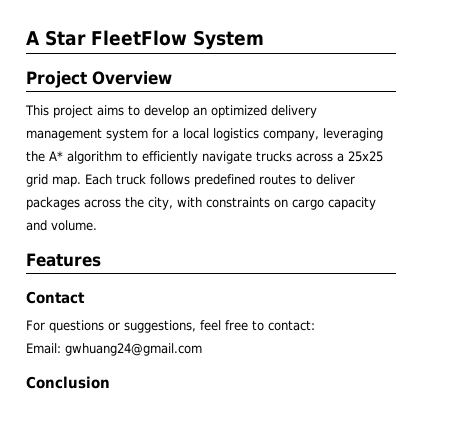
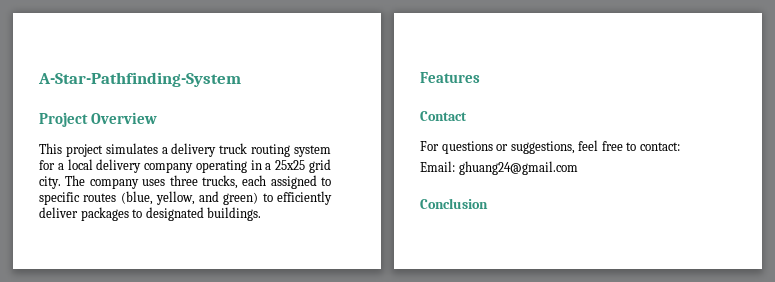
- A Star FleetFlow System
+ A-Star-Pathfinding-System
- This project aims to develop an optimized delivery management system for a local logistics company, leveraging the A* algorithm to efficiently navigate trucks across a 25x25 grid map. Each truck follows predefined routes to deliver packages across the city, with constraints on cargo capacity and volume.
+ This project simulates a delivery truck routing system for a local delivery company operating in a 25x25 grid city. The company uses three trucks, each assigned to specific routes (blue, yellow, and green) to efficiently deliver packages to designated buildings.
- Email: gwhuang24@gmail.com
+ Email: ghuang24@gmail.com

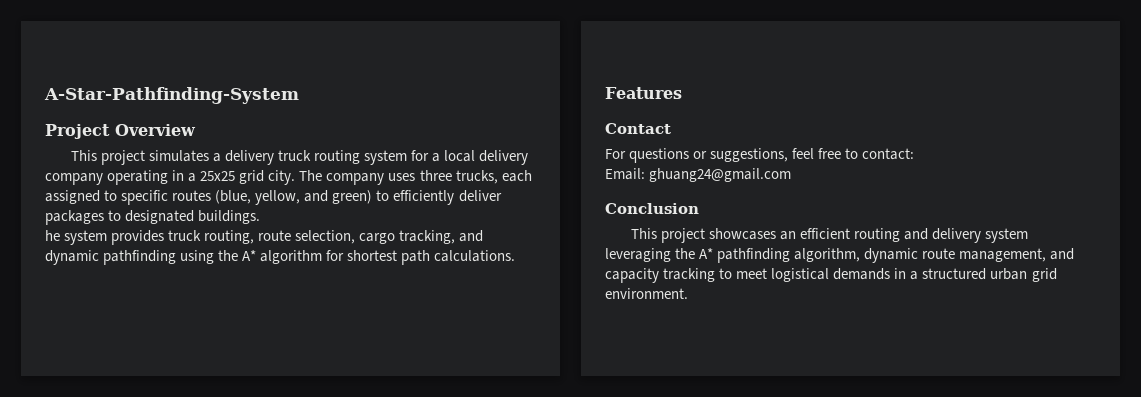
+ he system provides truck routing, route selection, cargo tracking, and dynamic pathfinding using the A* algorithm for shortest path calculations.
+ This project showcases an efficient routing and delivery system leveraging the A* pathfinding algorithm, dynamic route management, and capacity tracking to meet logistical demands in a structured urban grid environment.

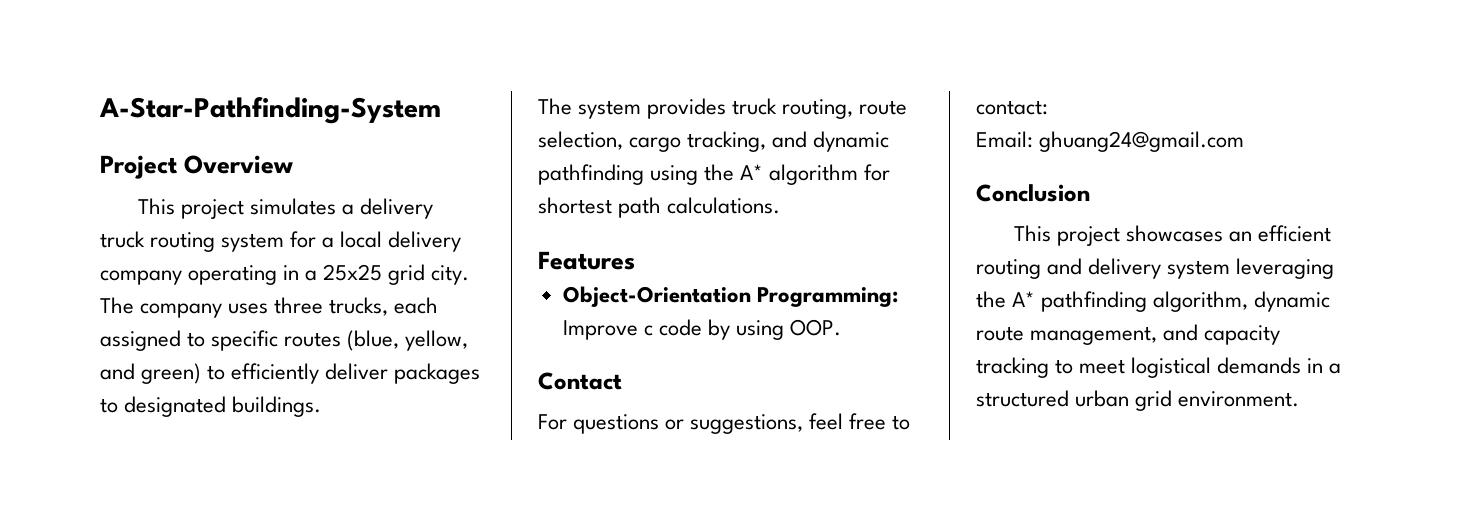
- he system provides truck routing, route selection, cargo tracking, and dynamic pathfinding using the A* algorithm for shortest path calculations.
+ The system provides truck routing, route selection, cargo tracking, and dynamic pathfinding using the A* algorithm for shortest path calculations.
+ Object-Orientation Programming: Improve c code by using OOP.

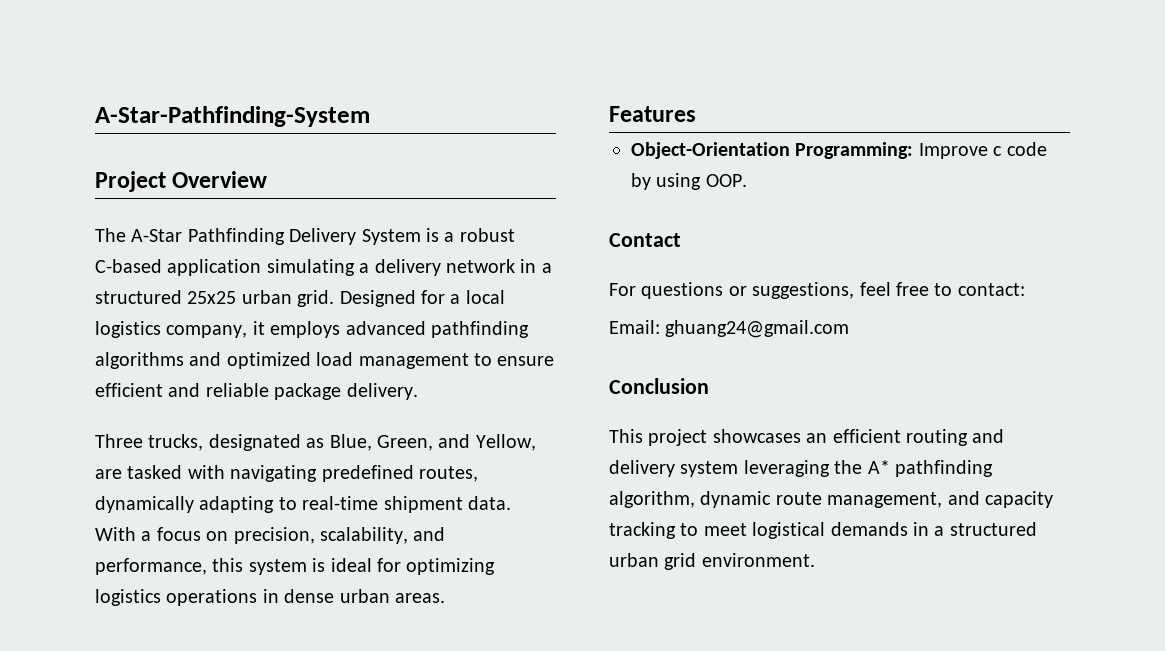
- This project simulates a delivery truck routing system for a local delivery company operating in a 25x25 grid city. The company uses three trucks, each assigned to specific routes (blue, yellow, and green) to efficiently deliver packages to designated buildings.
- The system provides truck routing, route selection, cargo tracking, and dynamic pathfinding using the A* algorithm for shortest path calculations.
+ The A-Star Pathfinding Delivery System is a robust C-based application simulating a delivery network in a structured 25x25 urban grid. Designed for a local logistics company, it employs advanced pathfinding algorithms and optimized load management to ensure efficient and reliable package delivery.
+ Three trucks, designated as Blue, Green, and Yellow, are tasked with navigating predefined routes, dynamically adapting to real-time shipment data. With a focus on precision, scalability, and performance, this system is ideal for optimizing logistics operations in dense urban areas.

